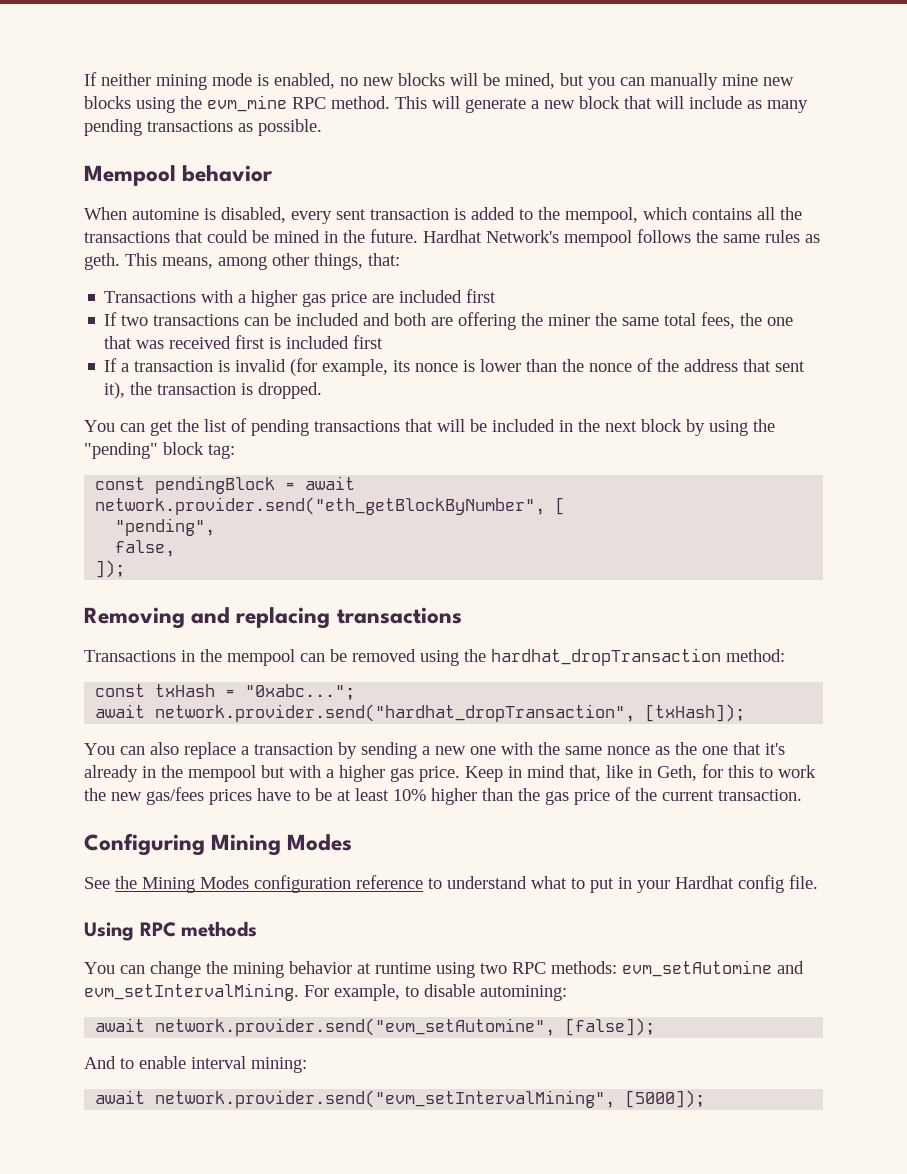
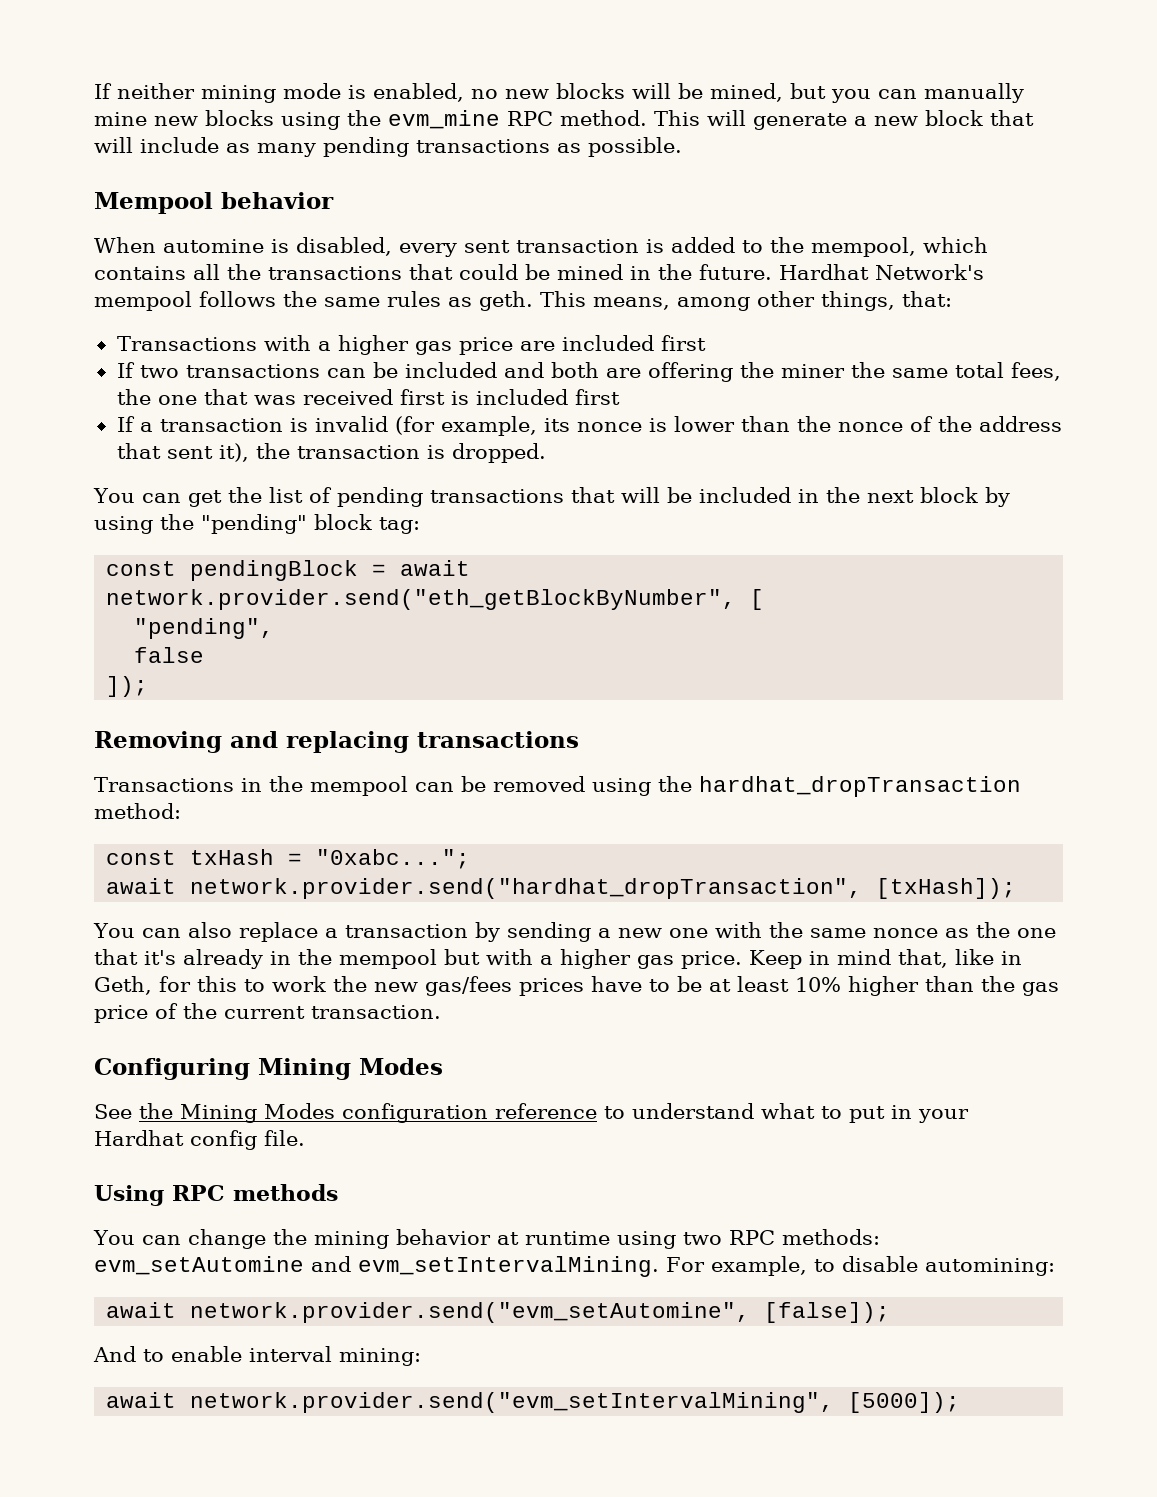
- false,
+ false

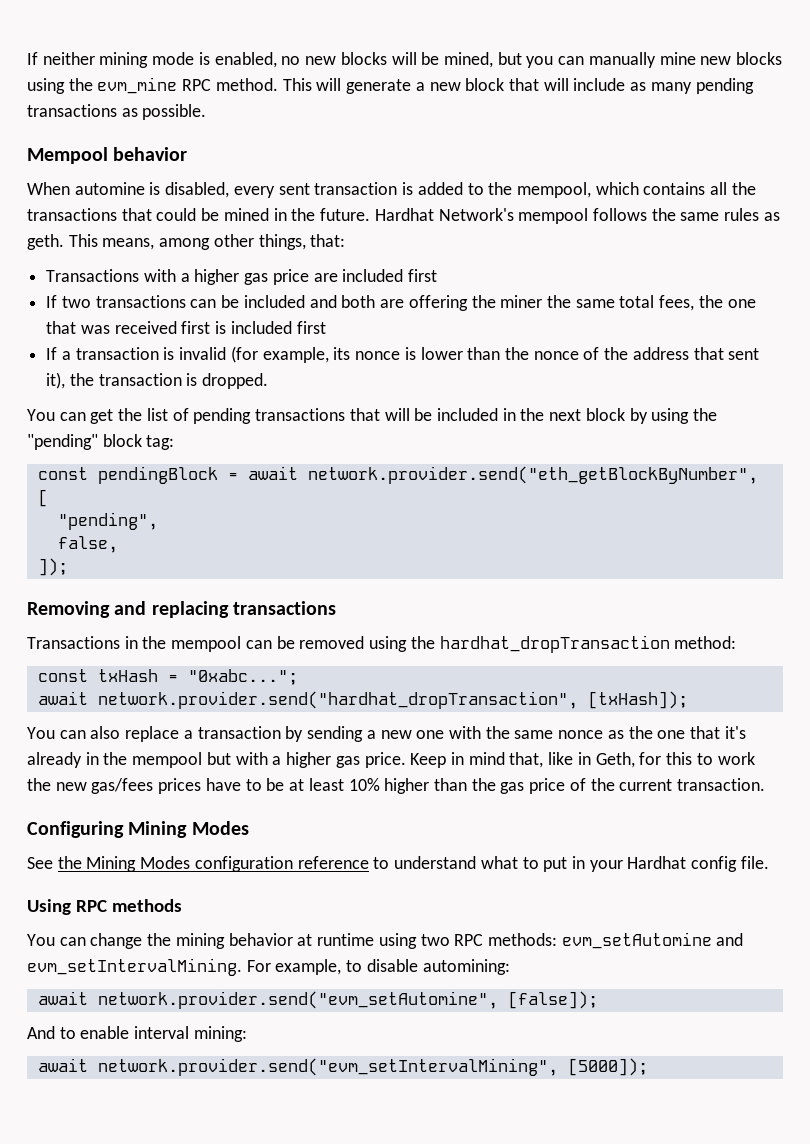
- false
+ false,

